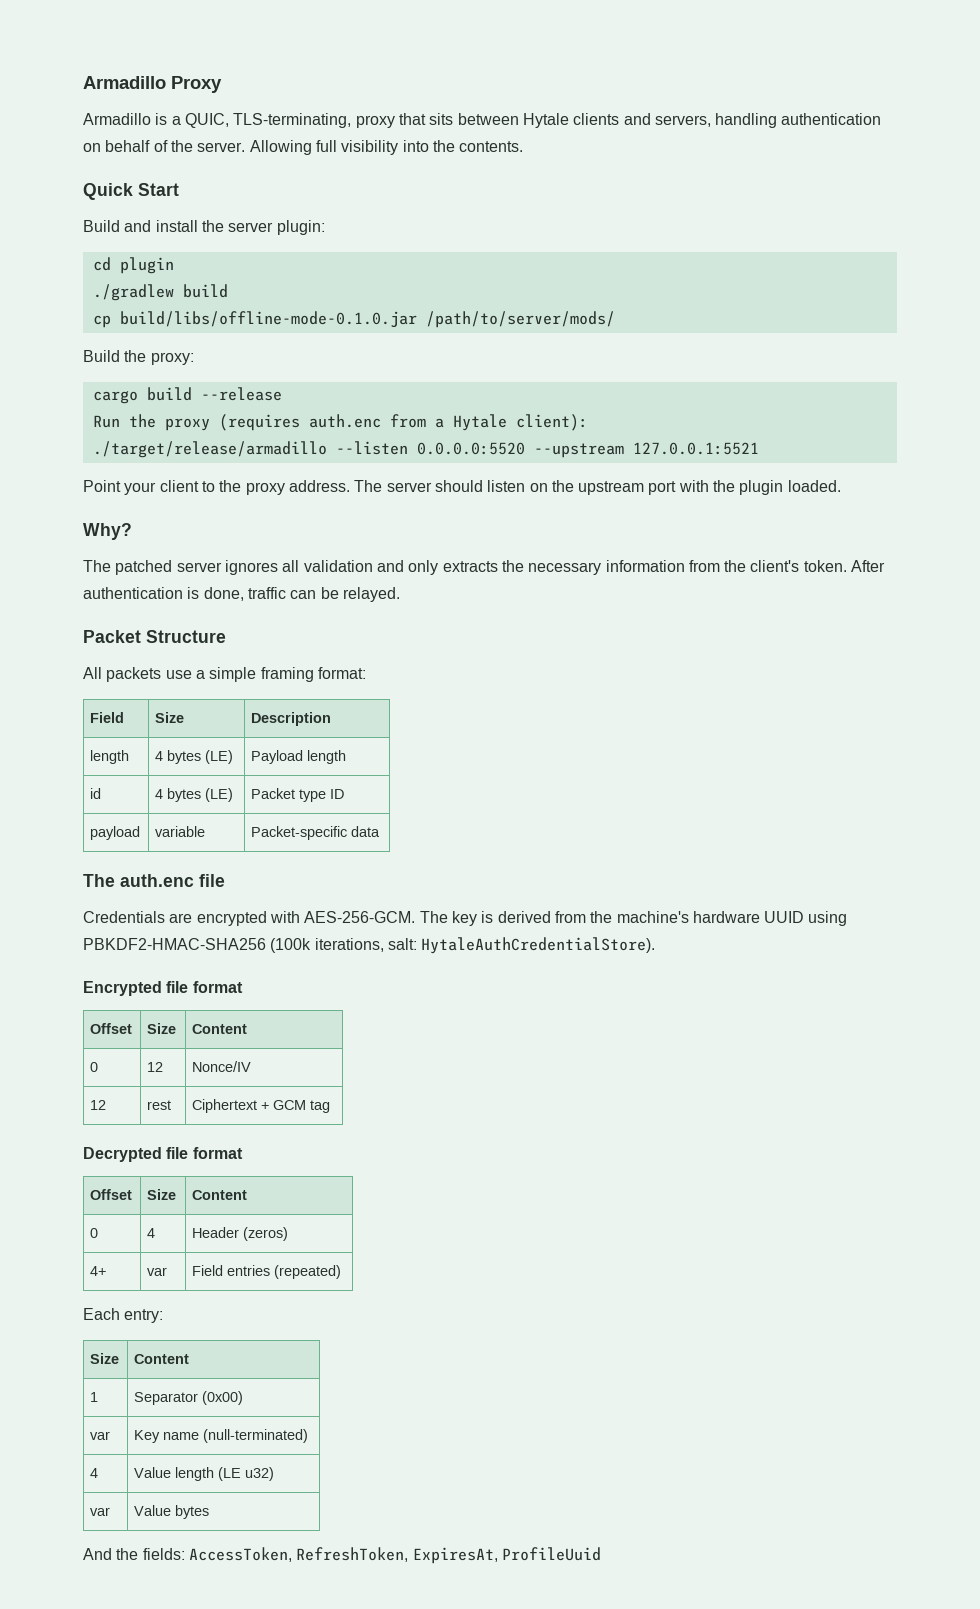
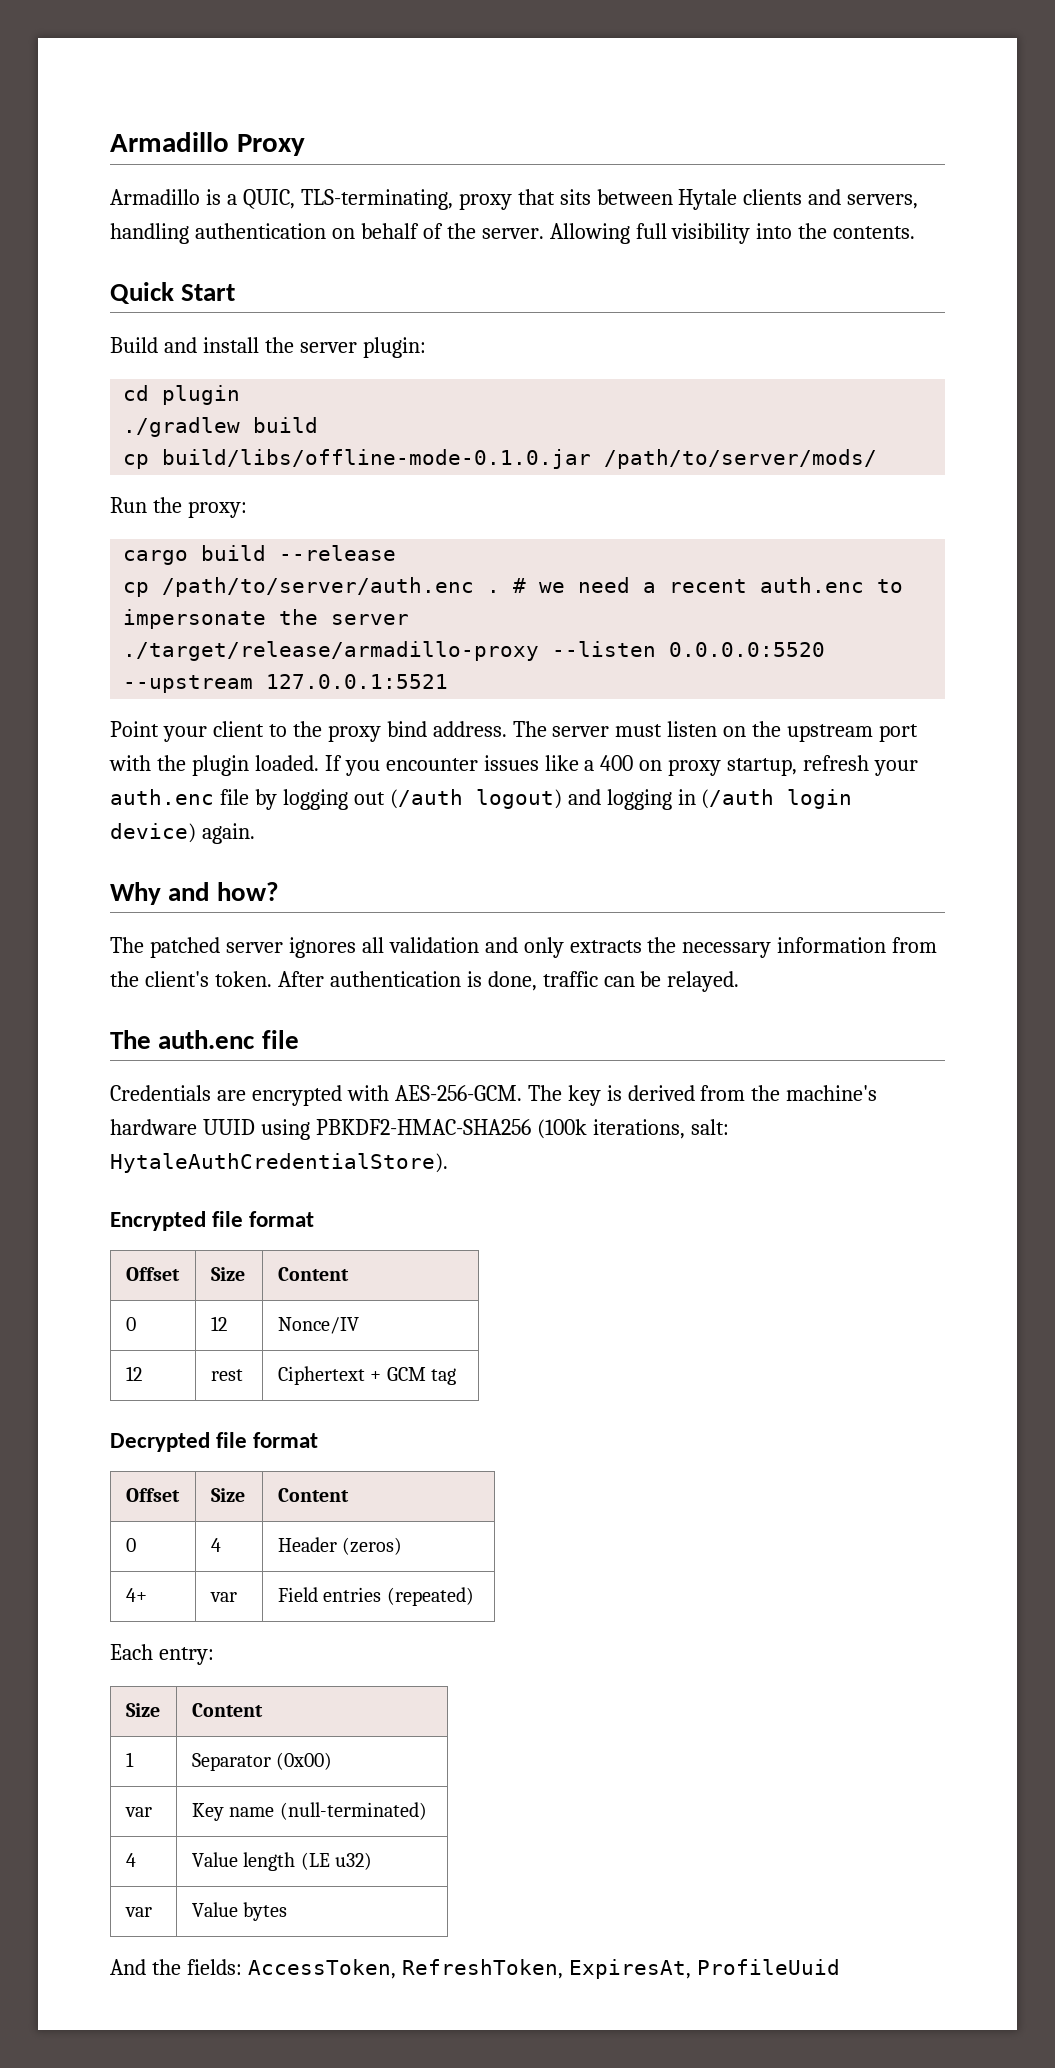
- Build the proxy:
+ Run the proxy:
- Run the proxy (requires auth.enc from a Hytale client):
- ./target/release/armadillo --listen 0.0.0.0:5520 --upstream 127.0.0.1:5521
+ cp /path/to/server/auth.enc . # we need a recent auth.enc to impersonate the server
+ ./target/release/armadillo-proxy --listen 0.0.0.0:5520 --upstream 127.0.0.1:5521
- Point your client to the proxy address.
+ Point your client to the proxy bind address.
- The server should listen on the upstream port with the plugin loaded.
- Why?
+ The server must listen on the upstream port with the plugin loaded. If you encounter issues like a 400 on proxy startup, refresh your auth.enc file by logging out (/auth logout) and logging in (/auth login device) again.
+ Why and how?
- Packet Structure
- All packets use a simple framing format:
- Field | Size | Description
- length | 4 bytes (LE) | Payload length
- id | 4 bytes (LE) | Packet type ID
- payload | variable | Packet-specific data

